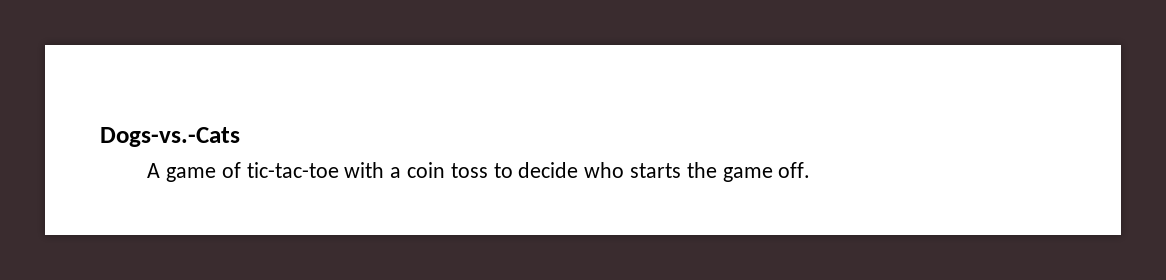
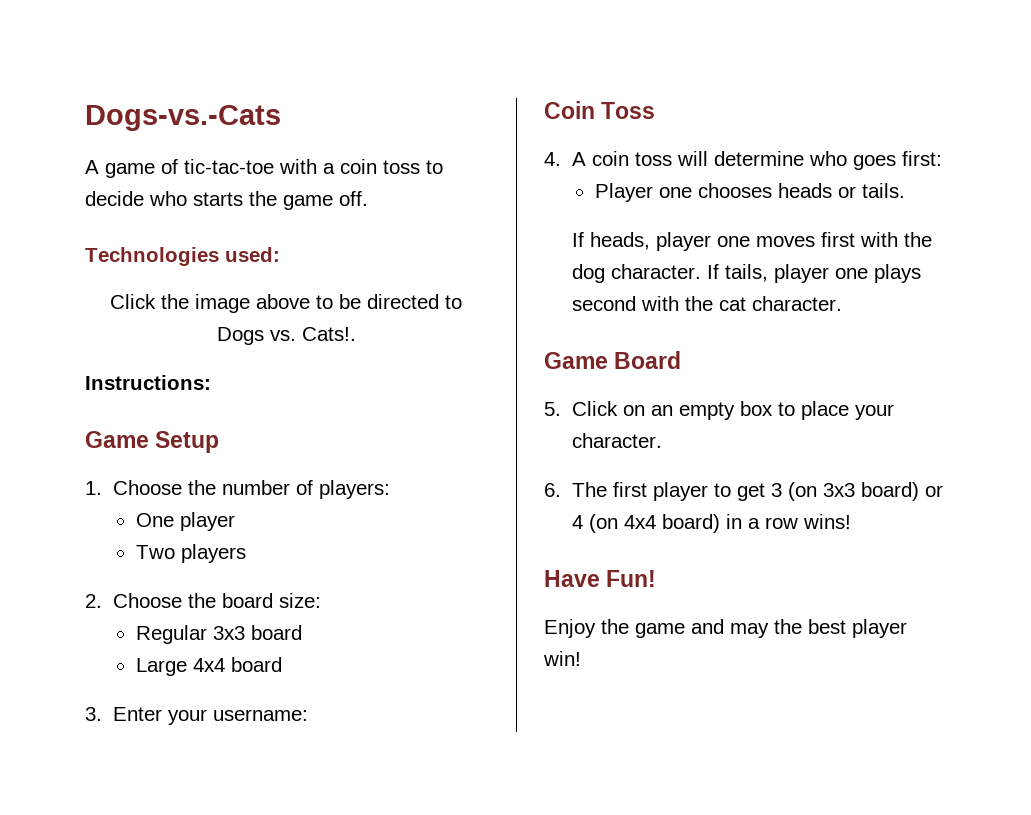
+ Technologies used:
+ Click the image above to be directed to Dogs vs. Cats!.
+ Instructions:
+ Game Setup
+ 1. Choose the number of players:
+ One player
+ Two players
+ 2. Choose the board size:
+ Regular 3x3 board
+ Large 4x4 board
+ 3. Enter your username:
+ Coin Toss
+ 4. A coin toss will determine who goes first:
+ Player one chooses heads or tails.
+ If heads, player one moves first with the dog character. If tails, player one plays second with the cat character.
+ Game Board
+ 5. Click on an empty box to place your character.
+ 6. The first player to get 3 (on 3x3 board) or 4 (on 4x4 board) in a row wins!
+ Have Fun!
+ Enjoy the game and may the best player win!

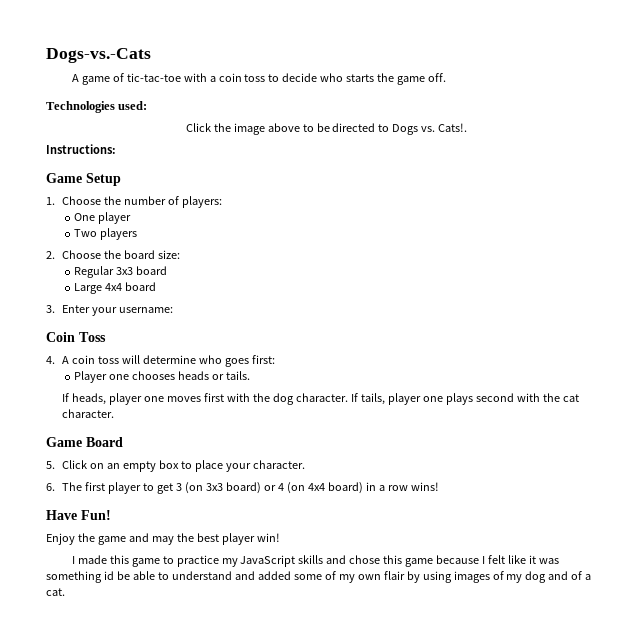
+ I made this game to practice my JavaScript skills and chose this game because I felt like it was something id be able to understand and added some of my own flair by using images of my dog and of a cat.

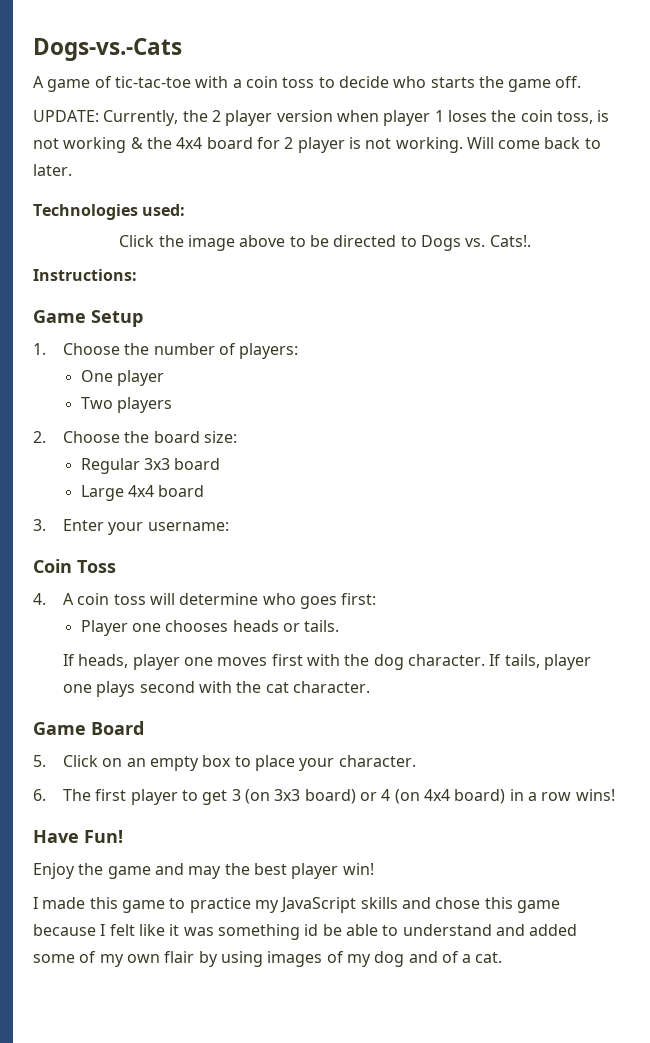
+ UPDATE: Currently, the 2 player version when player 1 loses the coin toss, is not working & the 4x4 board for 2 player is not working. Will come back to later.

